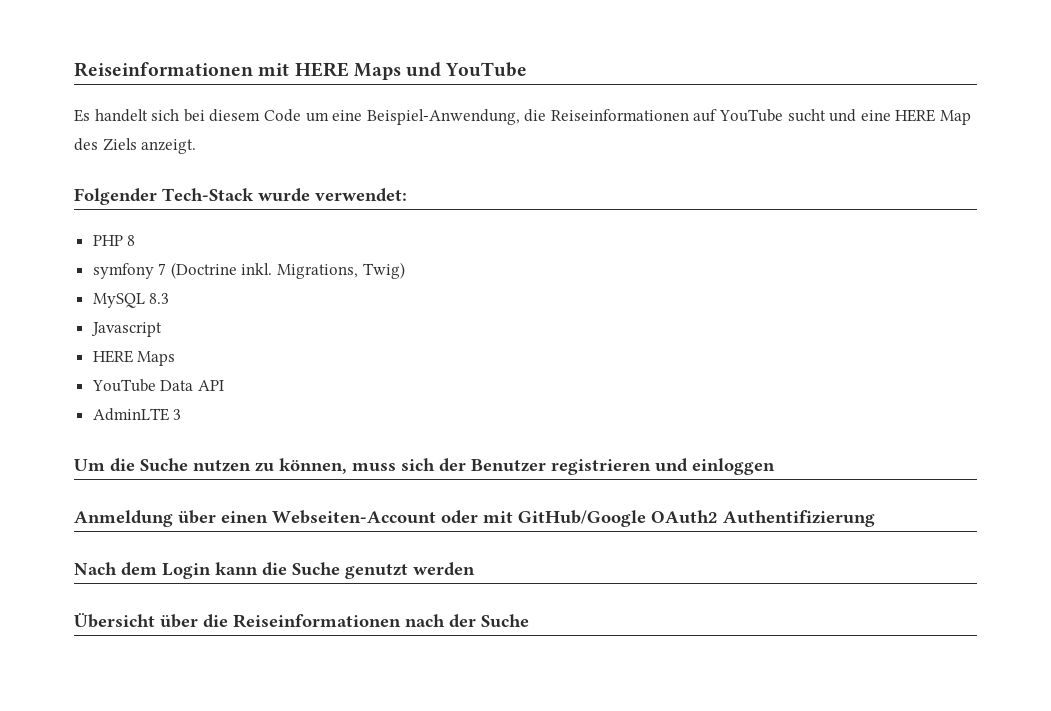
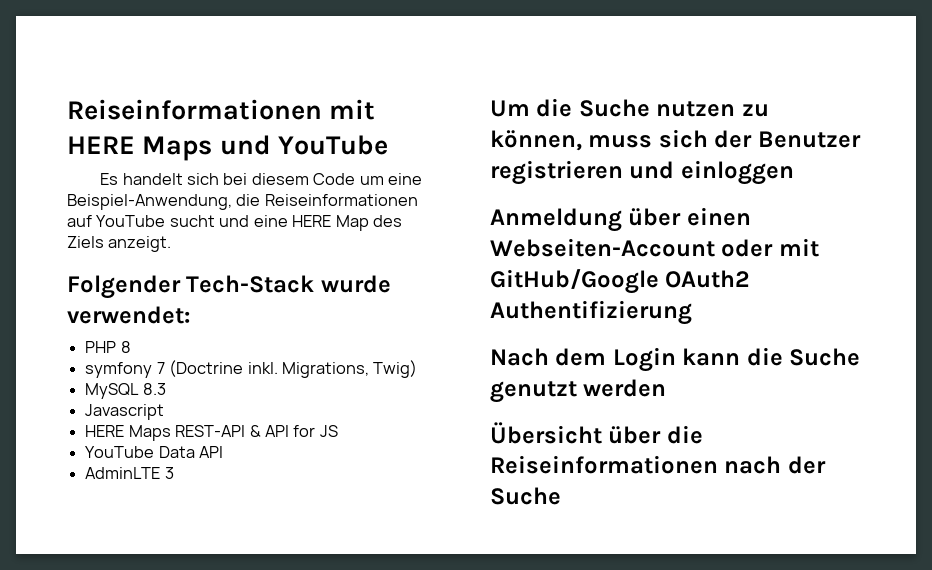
  Javascript
- HERE Maps
+ HERE Maps REST-API & API for JS

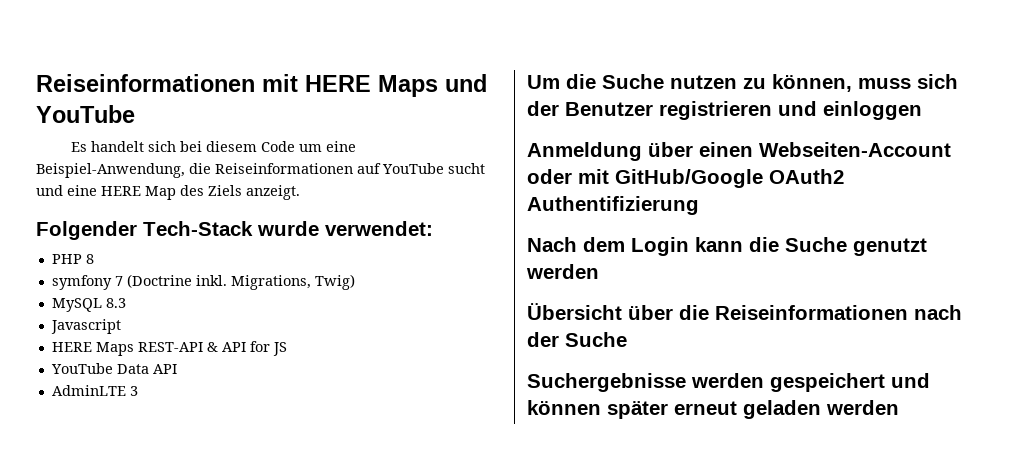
+ Suchergebnisse werden gespeichert und können später erneut geladen werden

